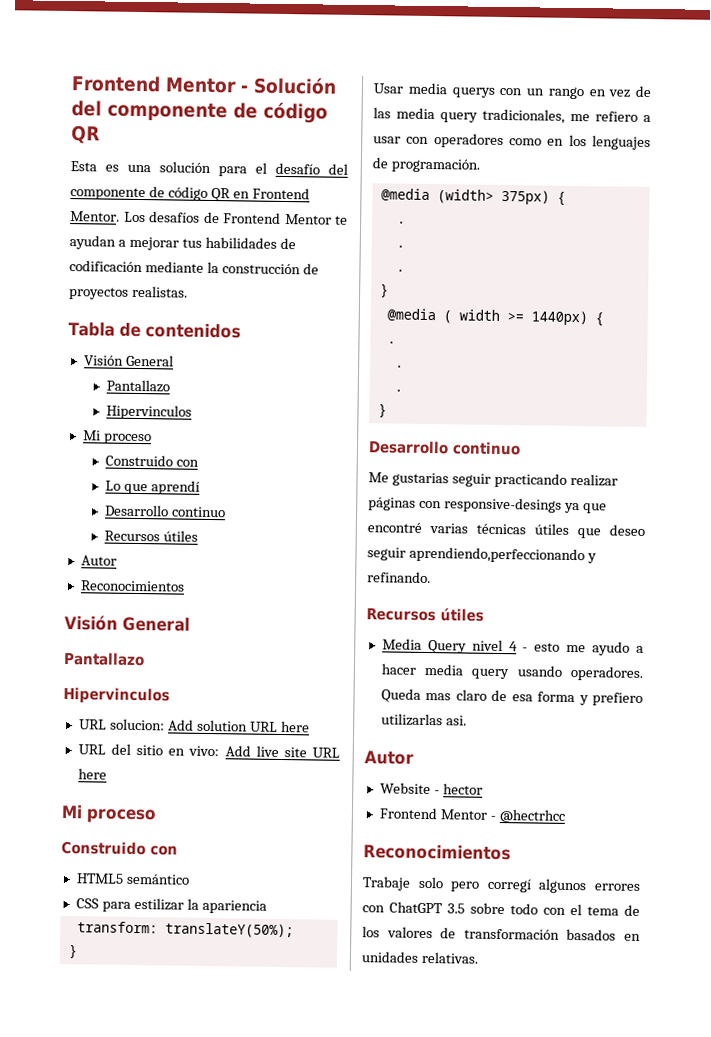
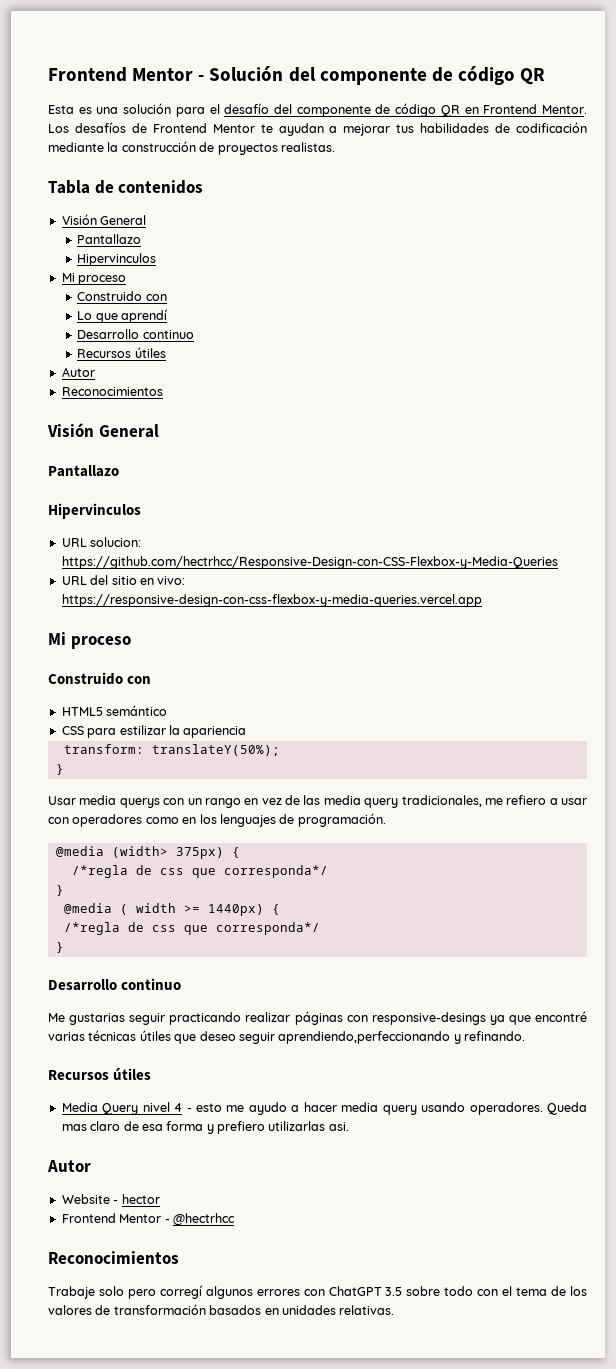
- URL solucion: Add solution URL here
+ URL solucion: https://github.com/hectrhcc/Responsive-Design-con-CSS-Flexbox-y-Media-Queries
- URL del sitio en vivo: Add live site URL here
+ URL del sitio en vivo: https://responsive-design-con-css-flexbox-y-media-queries.vercel.app
  @media (width> 375px) {
- .
- .
- .
+ /*regla de css que corresponda*/
  @media ( width >= 1440px) {
- .
- .
- .
+ /*regla de css que corresponda*/

